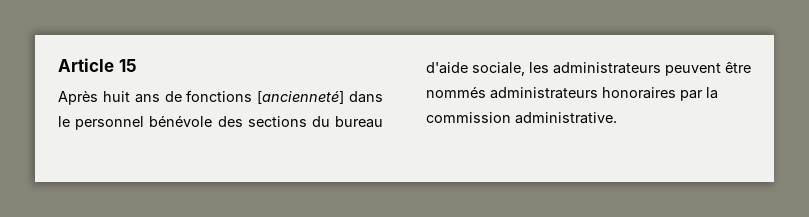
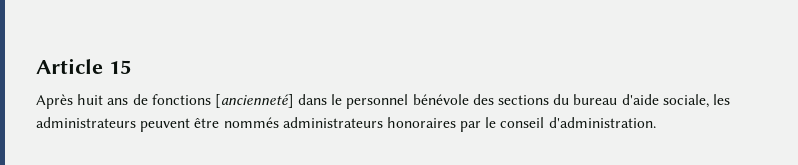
- Après huit ans de fonctions [ancienneté] dans le personnel bénévole des sections du bureau d'aide sociale, les administrateurs peuvent être nommés administrateurs honoraires par la commission administrative.
+ Après huit ans de fonctions [ancienneté] dans le personnel bénévole des sections du bureau d'aide sociale, les administrateurs peuvent être nommés administrateurs honoraires par le conseil d'administration.

